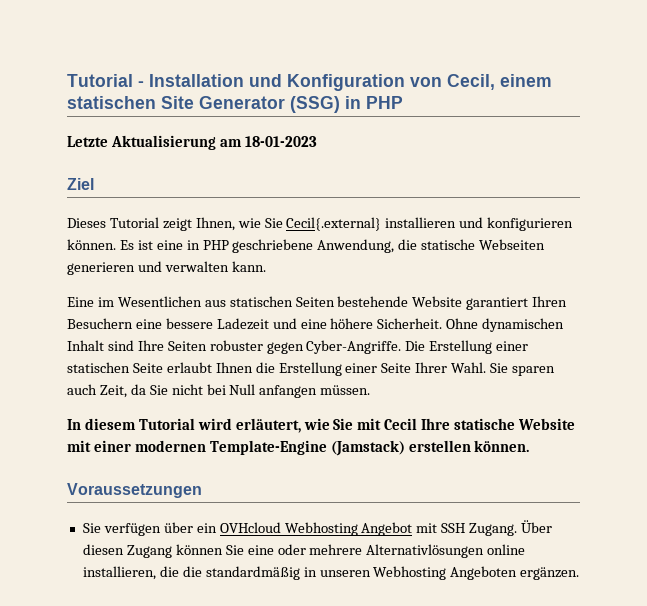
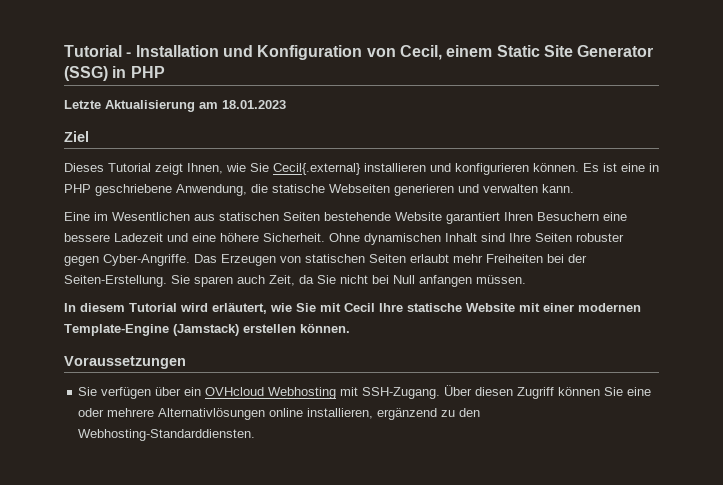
- Tutorial - Installation und Konfiguration von Cecil, einem statischen Site Generator (SSG) in PHP
+ Tutorial - Installation und Konfiguration von Cecil, einem Static Site Generator (SSG) in PHP
- Letzte Aktualisierung am 18-01-2023
+ Letzte Aktualisierung am 18.01.2023
- Die Erstellung einer statischen Seite erlaubt Ihnen die Erstellung einer Seite Ihrer Wahl.
+ Das Erzeugen von statischen Seiten erlaubt mehr Freiheiten bei der Seiten-Erstellung.
- Sie verfügen über ein OVHcloud Webhosting Angebot mit SSH Zugang.
+ Sie verfügen über ein OVHcloud Webhosting mit SSH-Zugang.
- Über diesen Zugang können Sie eine oder mehrere Alternativlösungen online installieren, die die standardmäßig in unseren Webhosting Angeboten ergänzen.
+ Über diesen Zugriff können Sie eine oder mehrere Alternativlösungen online installieren, ergänzend zu den Webhosting-Standarddiensten.

